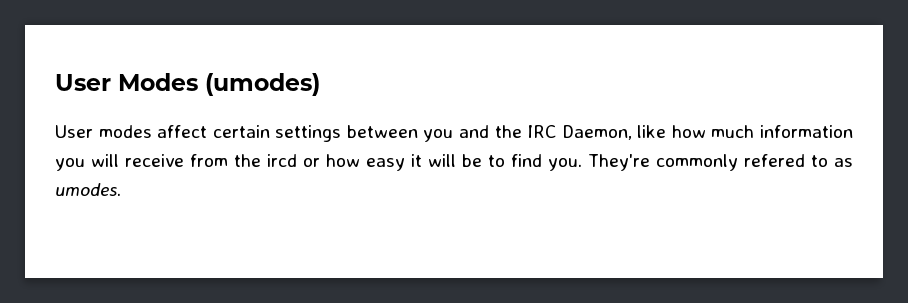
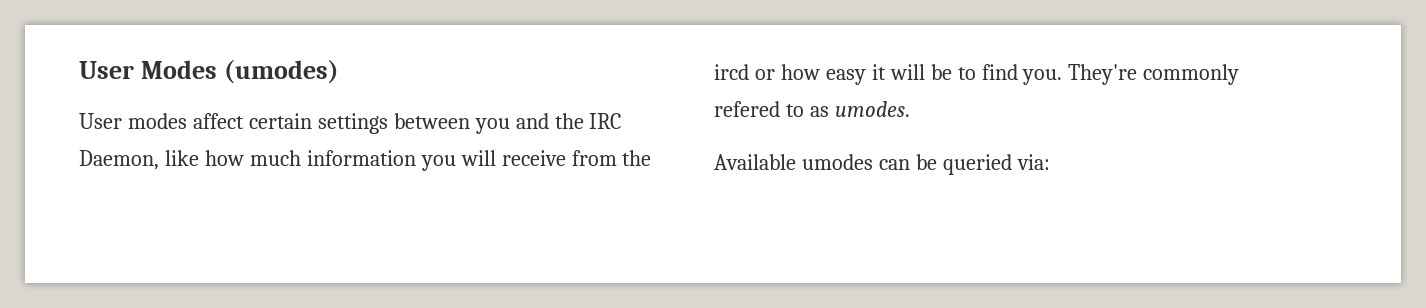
+ Available umodes can be queried via:

